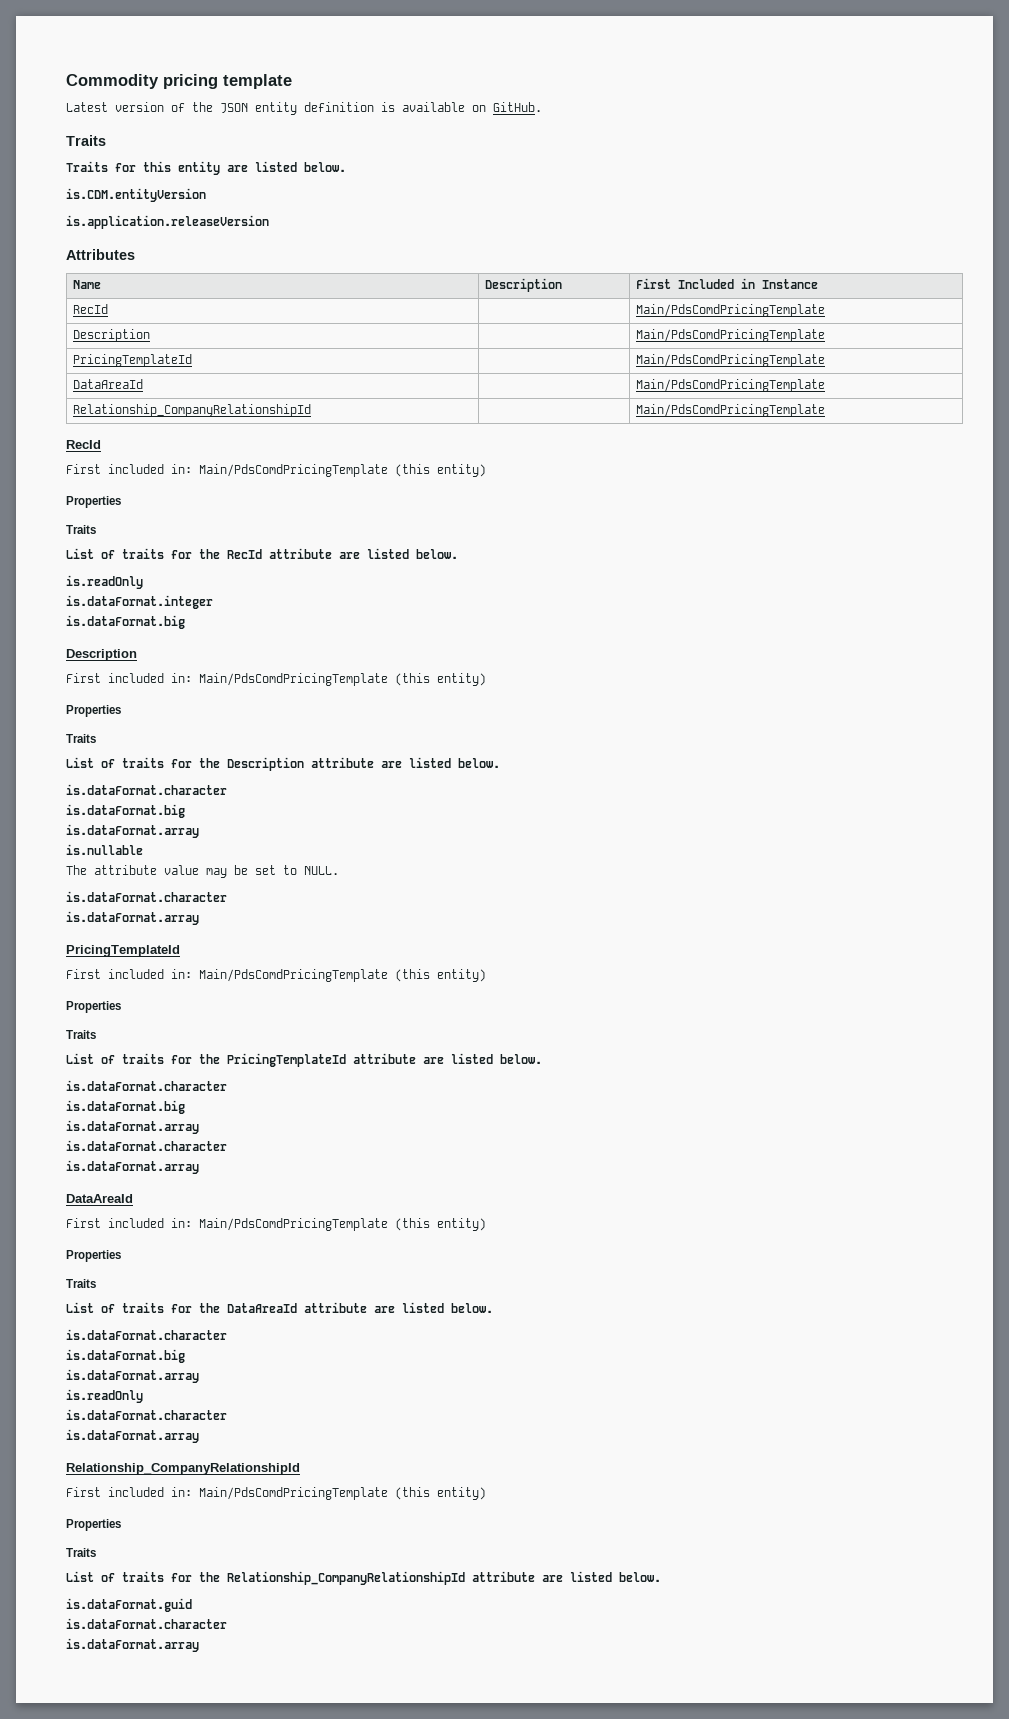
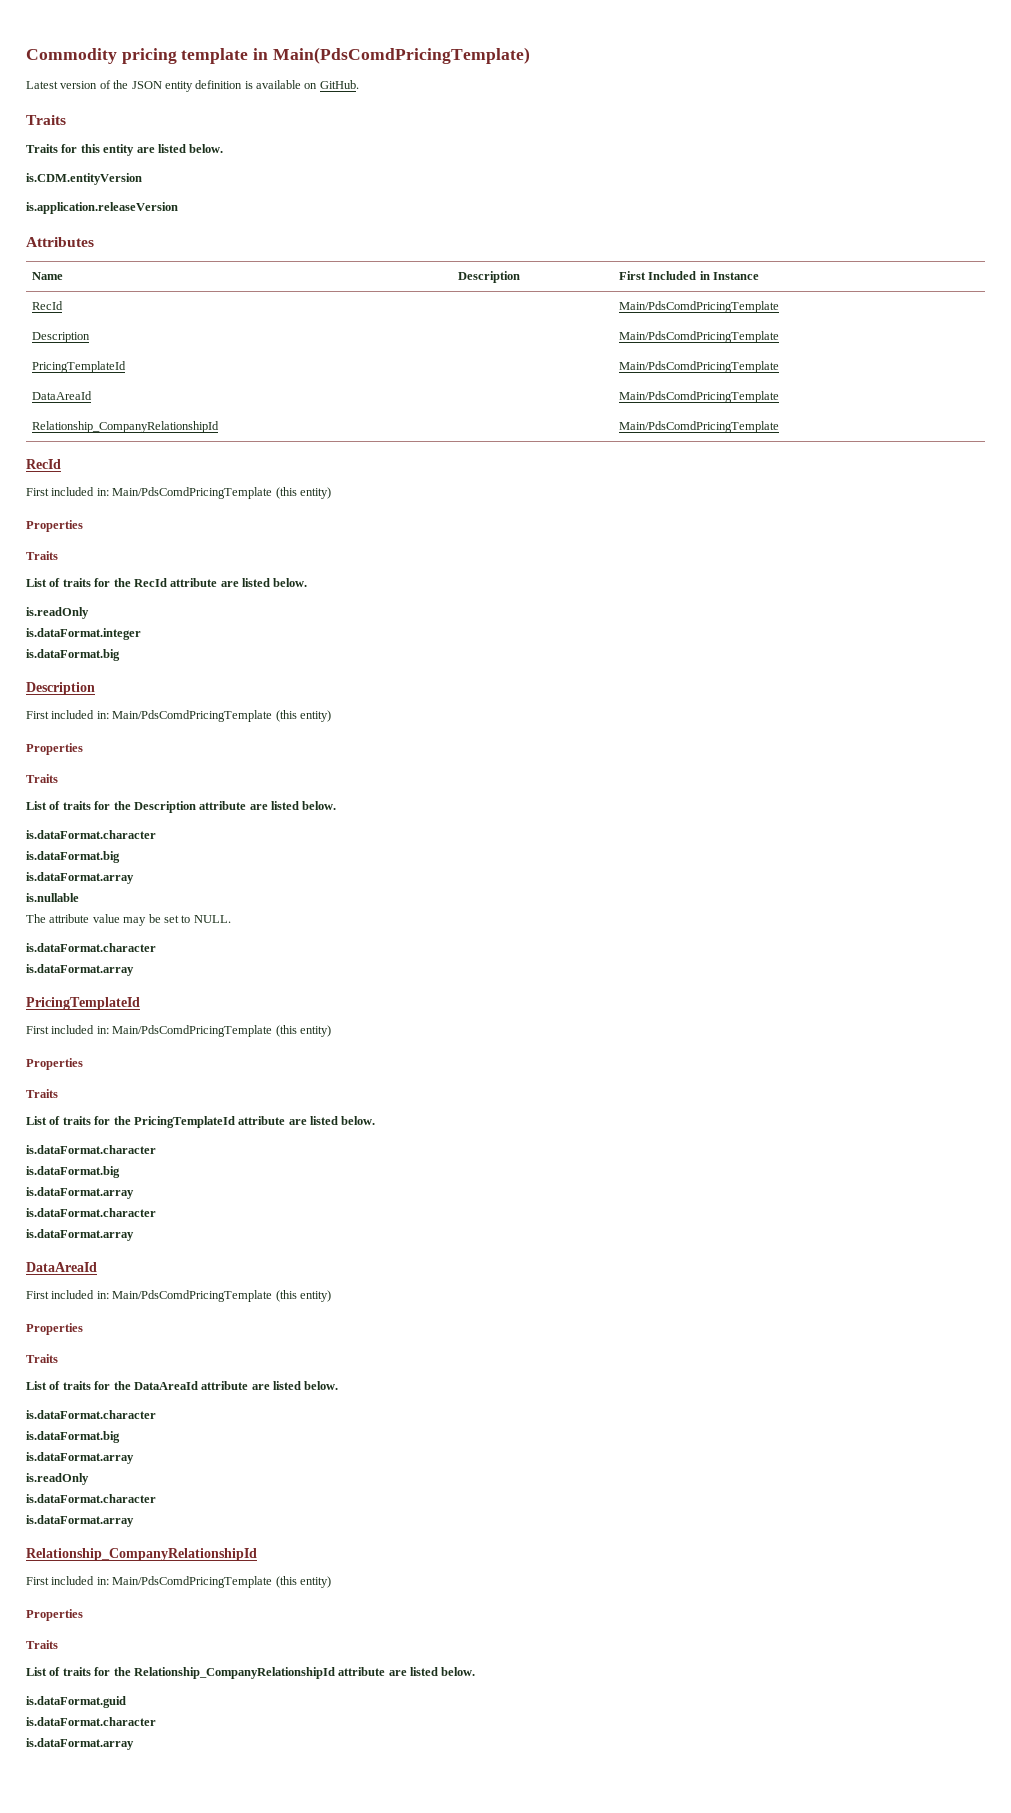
- Commodity pricing template
+ Commodity pricing template in Main(PdsComdPricingTemplate)

